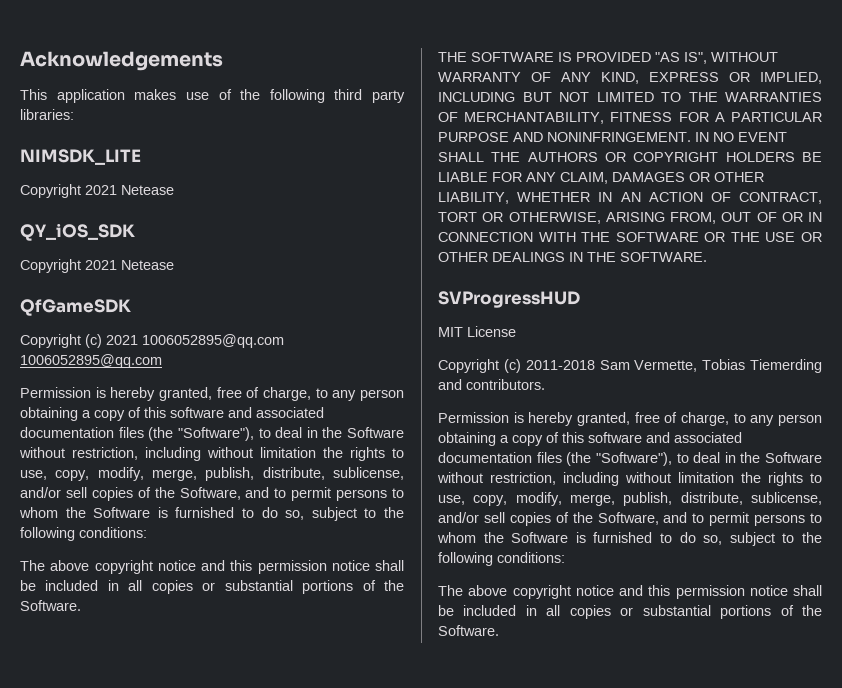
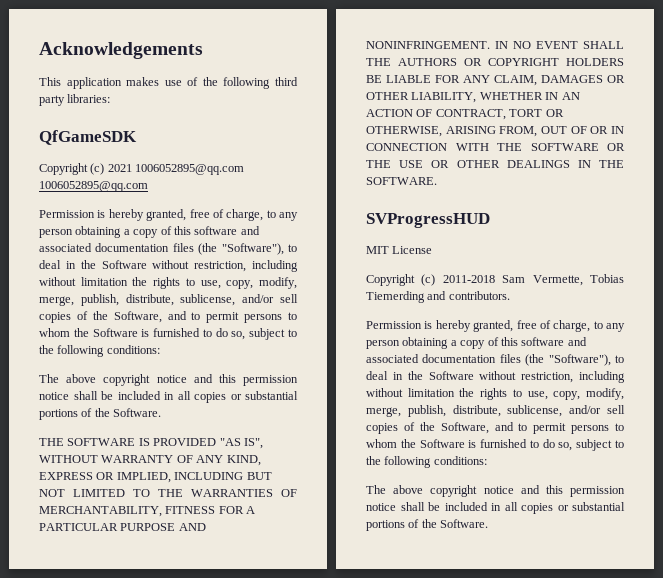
- NIMSDK_LITE
- Copyright 2021 Netease
- QY_iOS_SDK
- Copyright 2021 Netease

